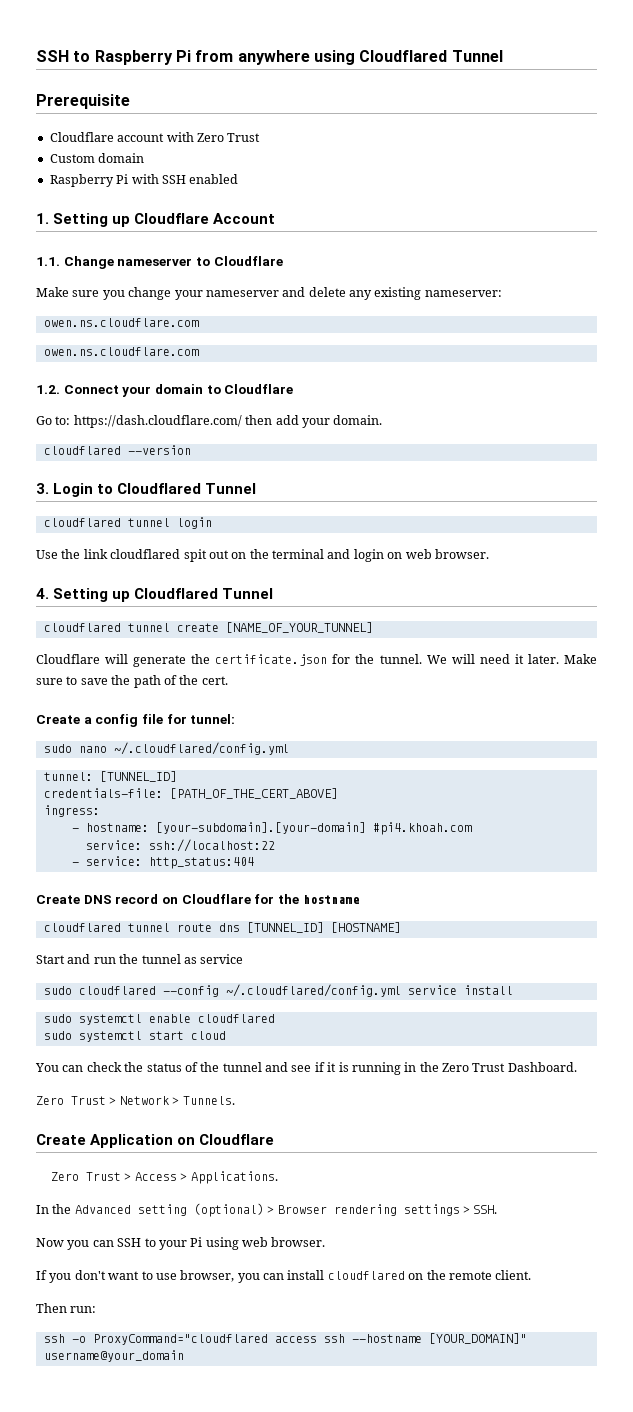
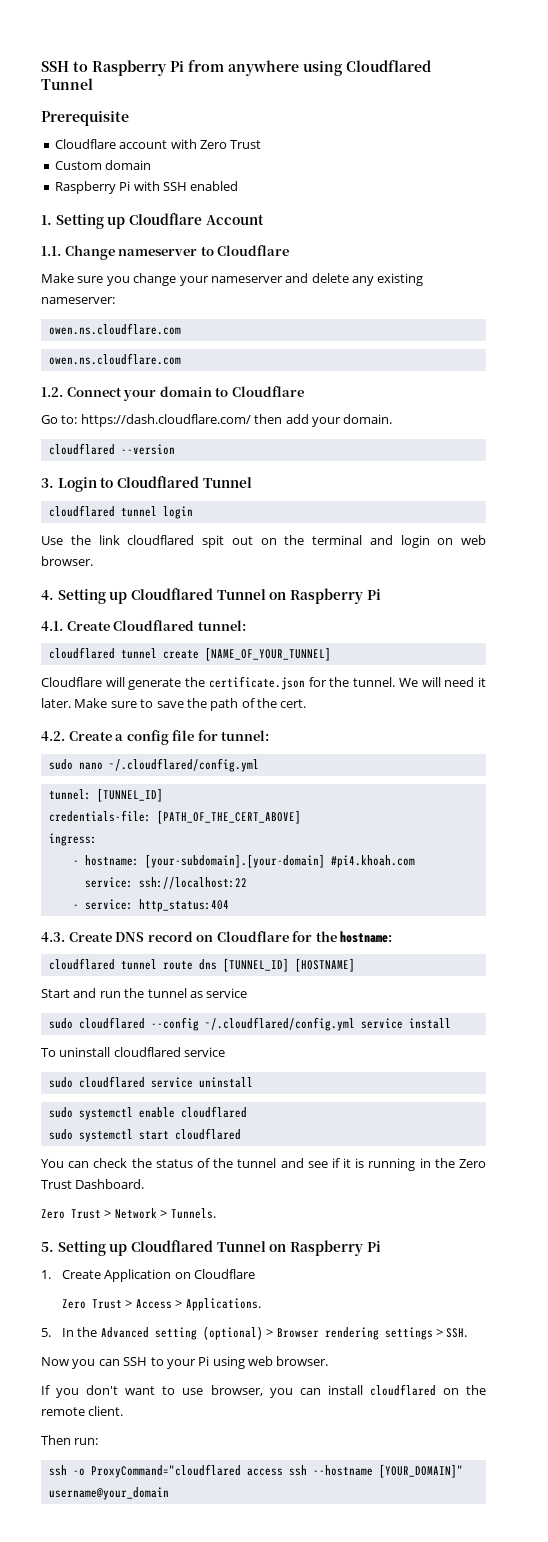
- 4. Setting up Cloudflared Tunnel
+ 4. Setting up Cloudflared Tunnel on Raspberry Pi
+ 4.1. Create Cloudflared tunnel:
- Create a config file for tunnel:
+ 4.2. Create a config file for tunnel:
- Create DNS record on Cloudflare for the hostname
+ 4.3. Create DNS record on Cloudflare for the hostname:
+ To uninstall cloudflared service
+ sudo cloudflared service uninstall
- sudo systemctl start cloud
+ sudo systemctl start cloudflared
- Create Application on Cloudflare
+ 5. Setting up Cloudflared Tunnel on Raspberry Pi
+ 1. Create Application on Cloudflare
- In the Advanced setting (optional) > Browser rendering settings > SSH.
+ 5. In the Advanced setting (optional) > Browser rendering settings > SSH.

